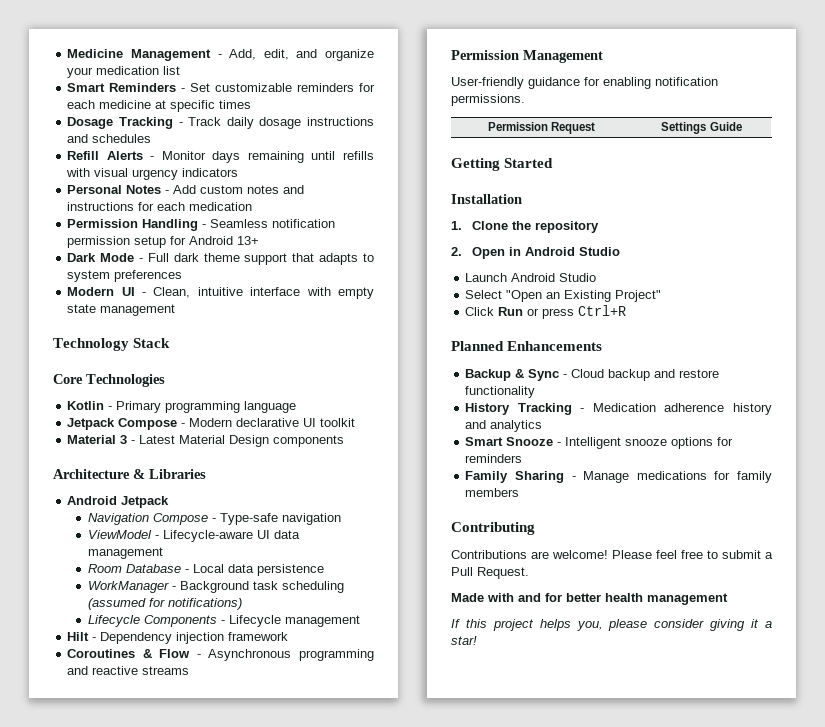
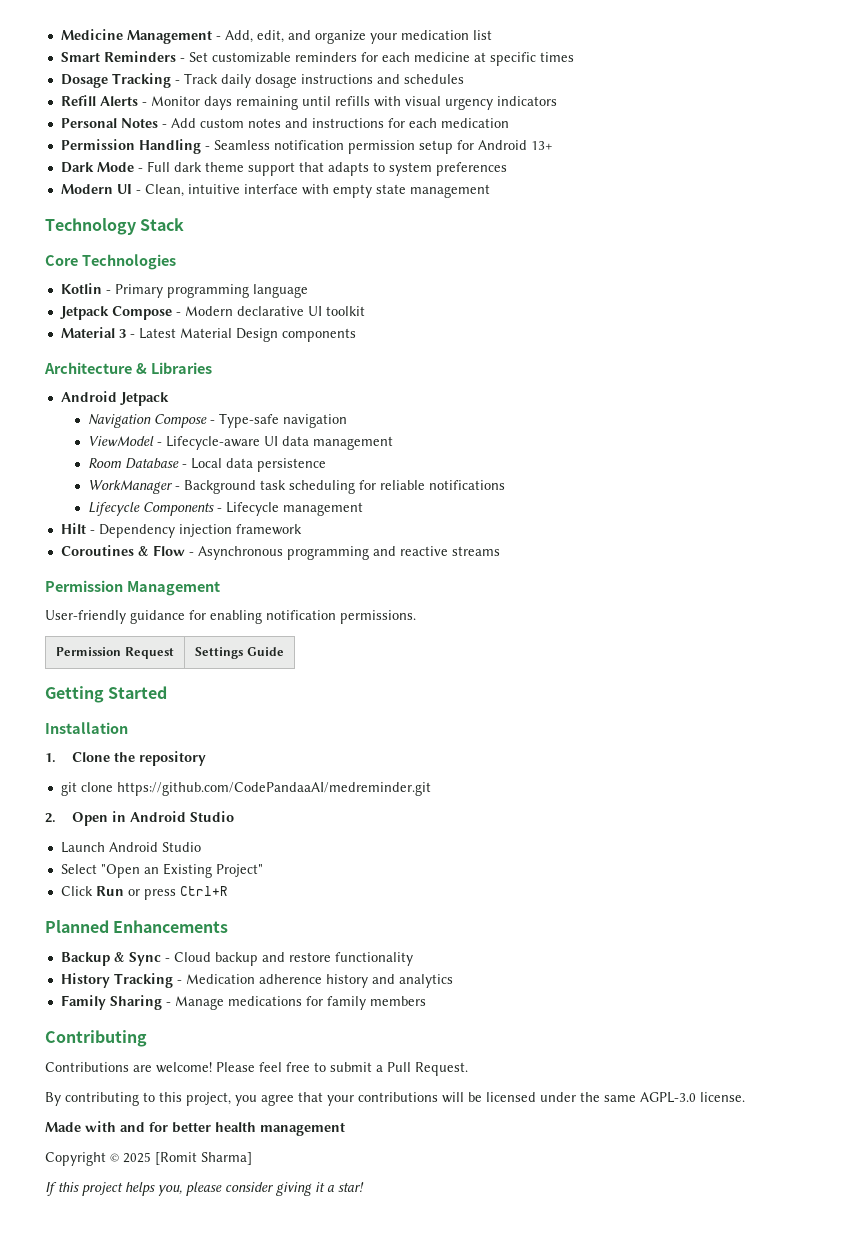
- WorkManager - Background task scheduling (assumed for notifications)
+ WorkManager - Background task scheduling for reliable notifications
+ git clone https://github.com/CodePandaaAI/medreminder.git
- Smart Snooze - Intelligent snooze options for reminders
+ By contributing to this project, you agree that your contributions will be licensed under the same AGPL-3.0 license.
+ Copyright © 2025 [Romit Sharma]

